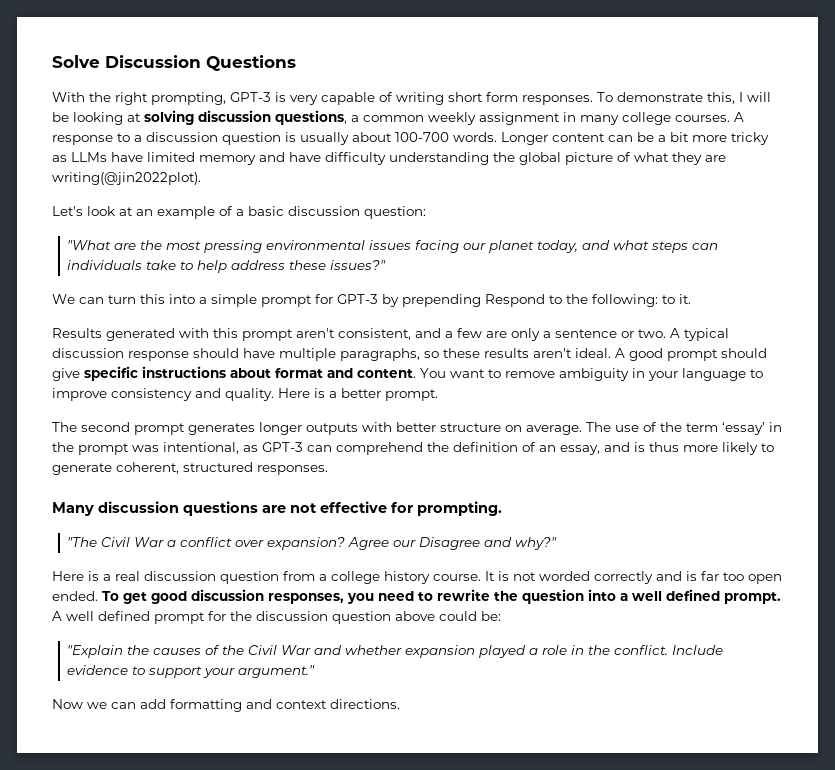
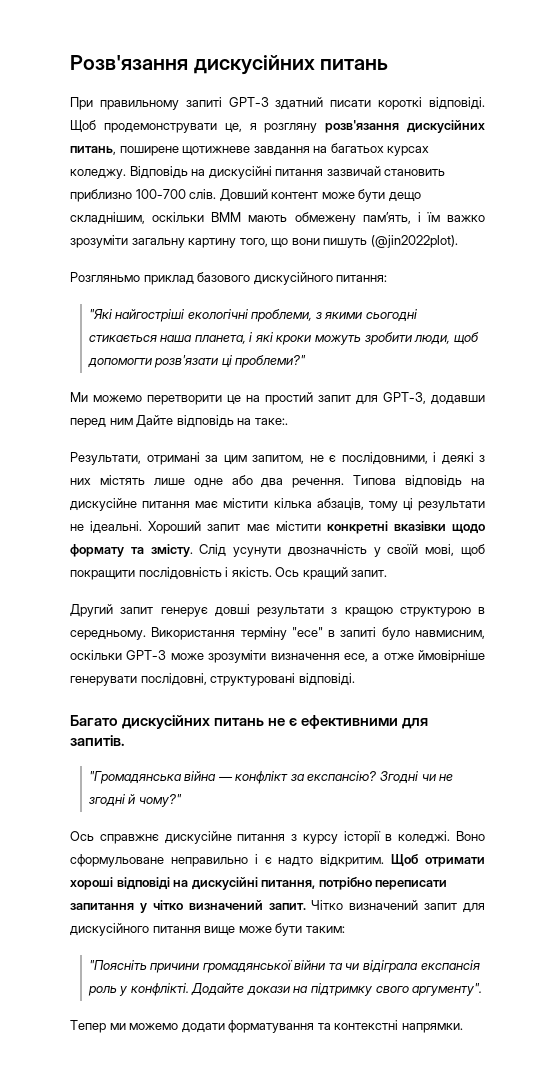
- Solve Discussion Questions
- With the right prompting, GPT-3 is very capable of writing short form responses. To demonstrate this, I will be looking at solving discussion questions, a common weekly assignment in many college courses. A response to a discussion question is usually about 100-700 words. Longer content can be a bit more tricky as LLMs have limited memory and have difficulty understanding the global picture of what they are writing(@jin2022plot).
- Let's look at an example of a basic discussion question:
- "What are the most pressing environmental issues facing our planet today, and what steps can individuals take to help address these issues?"
- We can turn this into a simple prompt for GPT-3 by prepending Respond to the following: to it.
- Results generated with this prompt aren't consistent, and a few are only a sentence or two. A typical discussion response should have multiple paragraphs, so these results aren't ideal. A good prompt should give specific instructions about format and content. You want to remove ambiguity in your language to improve consistency and quality. Here is a better prompt.
- The second prompt generates longer outputs with better structure on average. The use of the term ‘essay’ in the prompt was intentional, as GPT-3 can comprehend the definition of an essay, and is thus more likely to generate coherent, structured responses.
- Many discussion questions are not effective for prompting.
- "The Civil War a conflict over expansion? Agree our Disagree and why?"
- Here is a real discussion question from a college history course. It is not worded correctly and is far too open ended. To get good discussion responses, you need to rewrite the question into a well defined prompt. A well defined prompt for the discussion question above could be:
- "Explain the causes of the Civil War and whether expansion played a role in the conflict. Include evidence to support your argument."
- Now we can add formatting and context directions.
+ Розв'язання дискусійних питань
+ При правильному запиті GPT-3 здатний писати короткі відповіді. Щоб продемонструвати це, я розгляну розв'язання дискусійних питань, поширене щотижневе завдання на багатьох курсах коледжу. Відповідь на дискусійні питання зазвичай становить приблизно 100-700 слів. Довший контент може бути дещо складнішим, оскільки ВММ мають обмежену пам’ять, і їм важко зрозуміти загальну картину того, що вони пишуть (@jin2022plot).
+ Розгляньмо приклад базового дискусійного питання:
+ "Які найгостріші екологічні проблеми, з якими сьогодні стикається наша планета, і які кроки можуть зробити люди, щоб допомогти розв'язати ці проблеми?"
+ Ми можемо перетворити це на простий запит для GPT-3, додавши перед ним Дайте відповідь на таке:.
+ Результати, отримані за цим запитом, не є послідовними, і деякі з них містять лише одне або два речення. Типова відповідь на дискусійне питання має містити кілька абзаців, тому ці результати не ідеальні. Хороший запит має містити конкретні вказівки щодо формату та змісту. Слід усунути двозначність у своїй мові, щоб покращити послідовність і якість. Ось кращий запит.
+ Другий запит генерує довші результати з кращою структурою в середньому. Використання терміну "есе" в запиті було навмисним, оскільки GPT-3 може зрозуміти визначення есе, а отже ймовірніше генерувати послідовні, структуровані відповіді.
+ Багато дискусійних питань не є ефективними для запитів.
+ "Громадянська війна — конфлікт за експансію? Згодні чи не згодні й чому?"
+ Ось справжнє дискусійне питання з курсу історії в коледжі. Воно сформульоване неправильно і є надто відкритим. Щоб отримати хороші відповіді на дискусійні питання, потрібно переписати запитання у чітко визначений запит. Чітко визначений запит для дискусійного питання вище може бути таким:
+ "Поясніть причини громадянської війни та чи відіграла експансія роль у конфлікті. Додайте докази на підтримку свого аргументу".
+ Тепер ми можемо додати форматування та контекстні напрямки.

